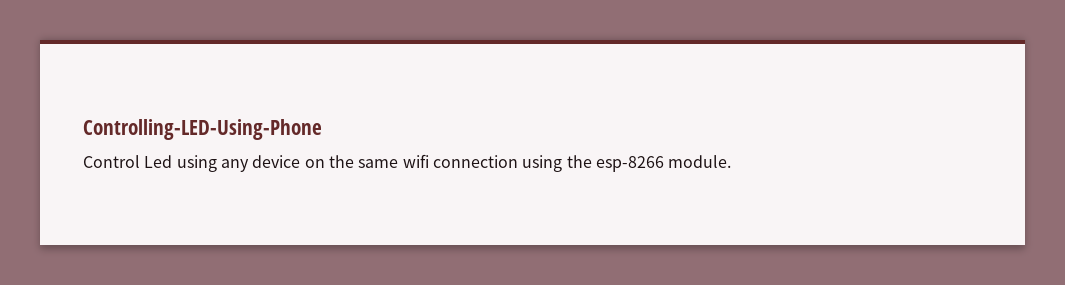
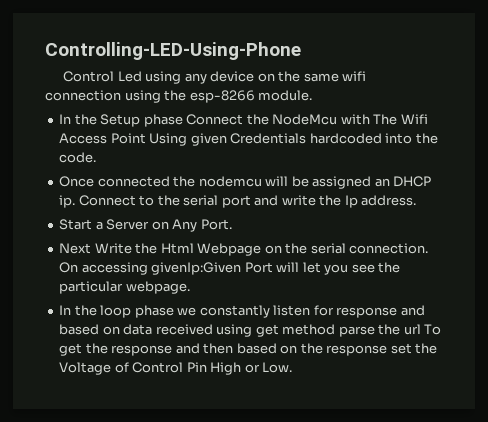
+ In the Setup phase Connect the NodeMcu with The Wifi Access Point Using given Credentials hardcoded into the code.
+ Once connected the nodemcu will be assigned an DHCP ip. Connect to the serial port and write the Ip address.
+ Start a Server on Any Port.
+ Next Write the Html Webpage on the serial connection. On accessing givenIp:Given Port will let you see the particular webpage.
+ In the loop phase we constantly listen for response and based on data received using get method parse the url To get the response and then based on the response set the Voltage of Control Pin High or Low.

